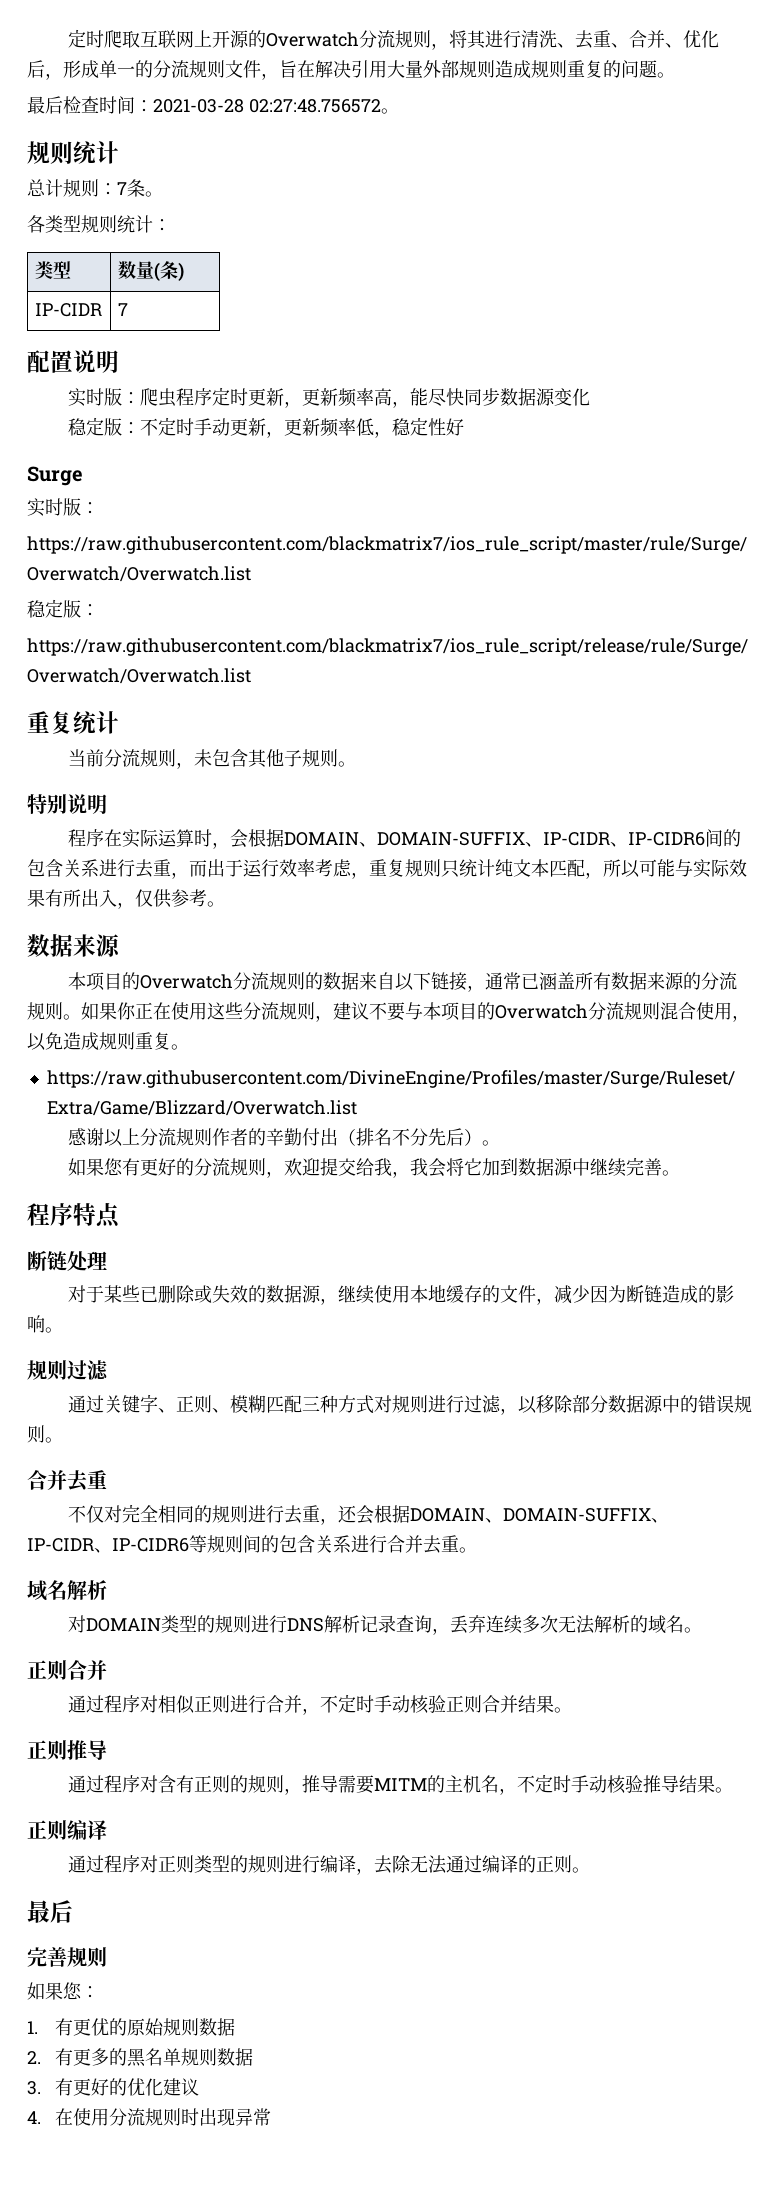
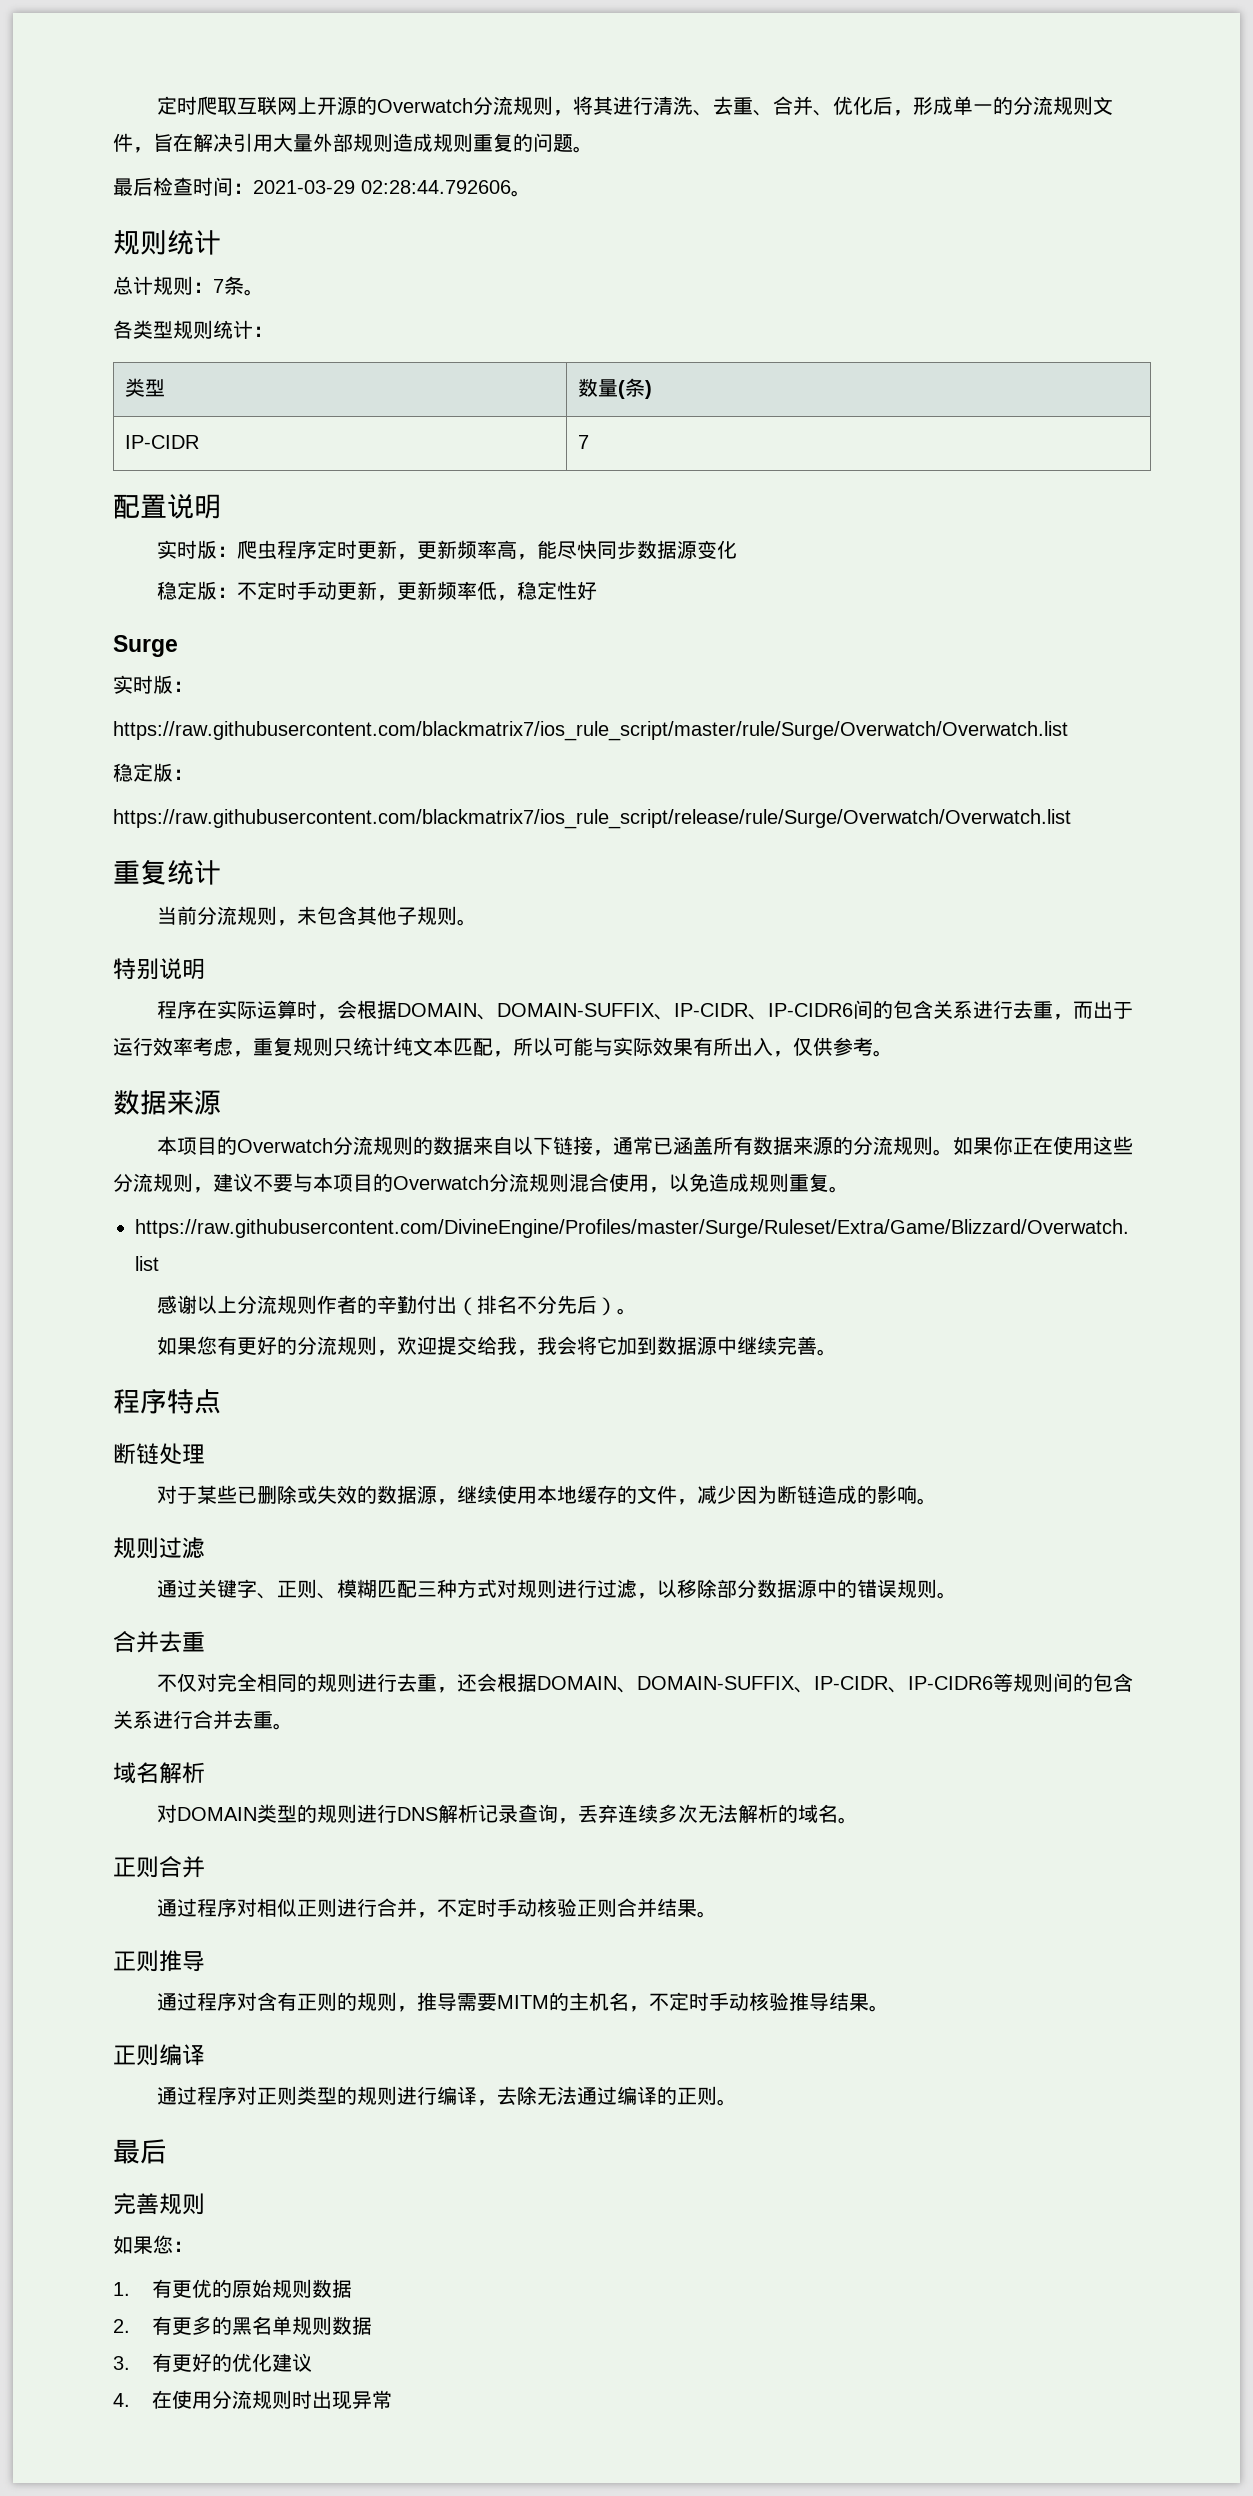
- 最后检查时间：2021-03-28 02:27:48.756572。
+ 最后检查时间：2021-03-29 02:28:44.792606。

